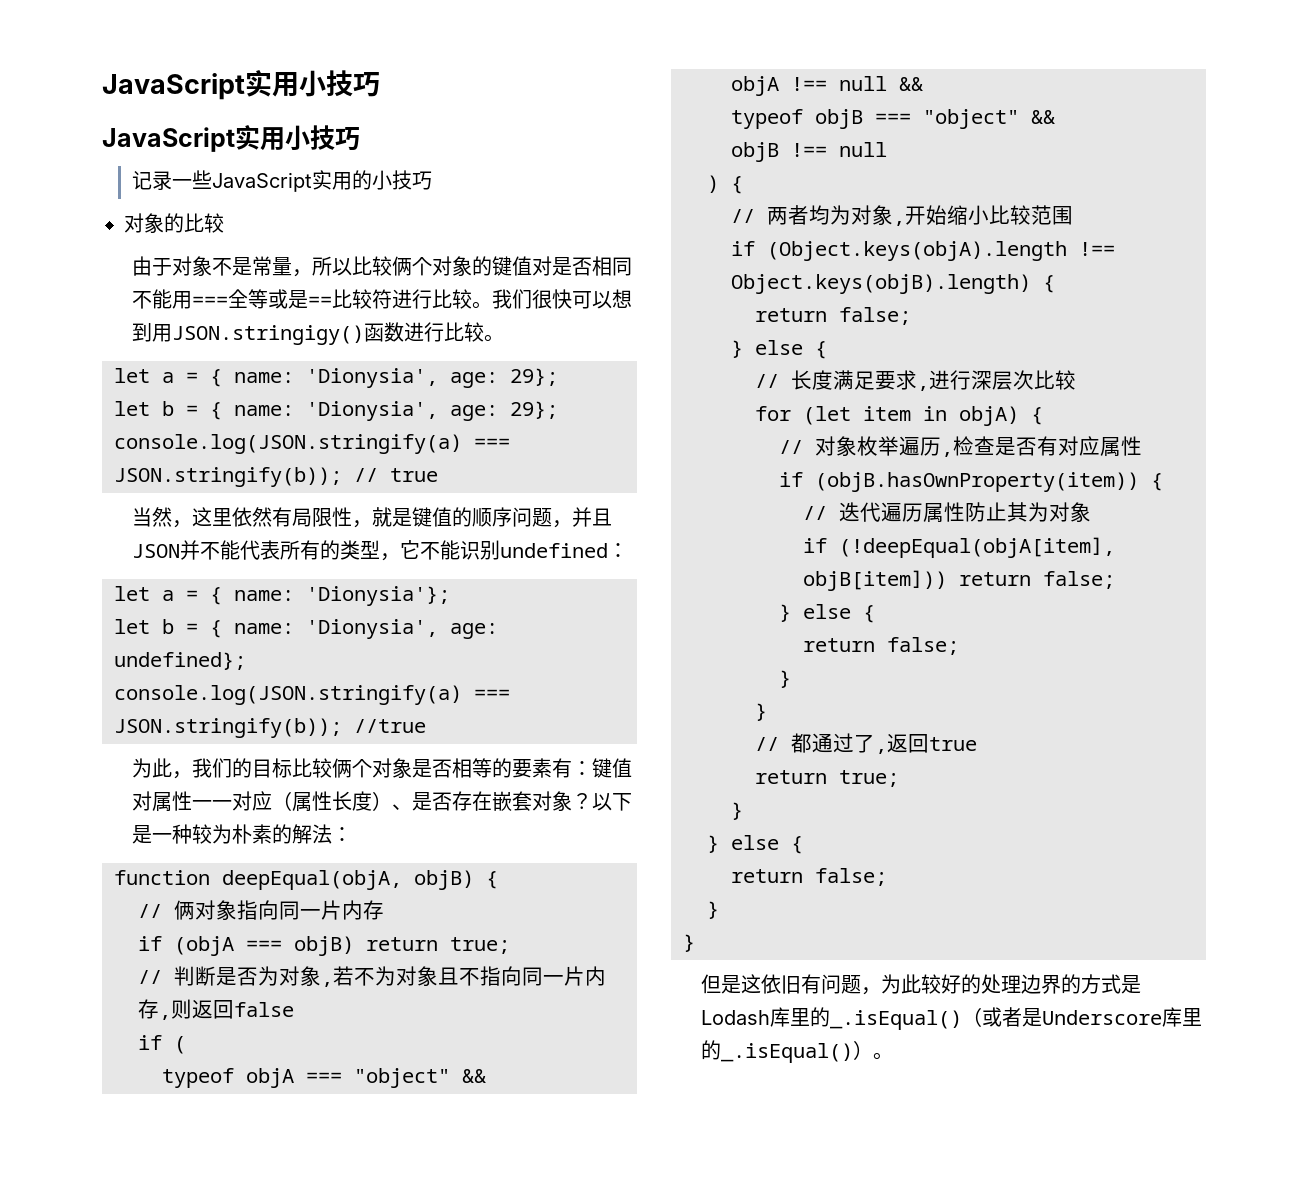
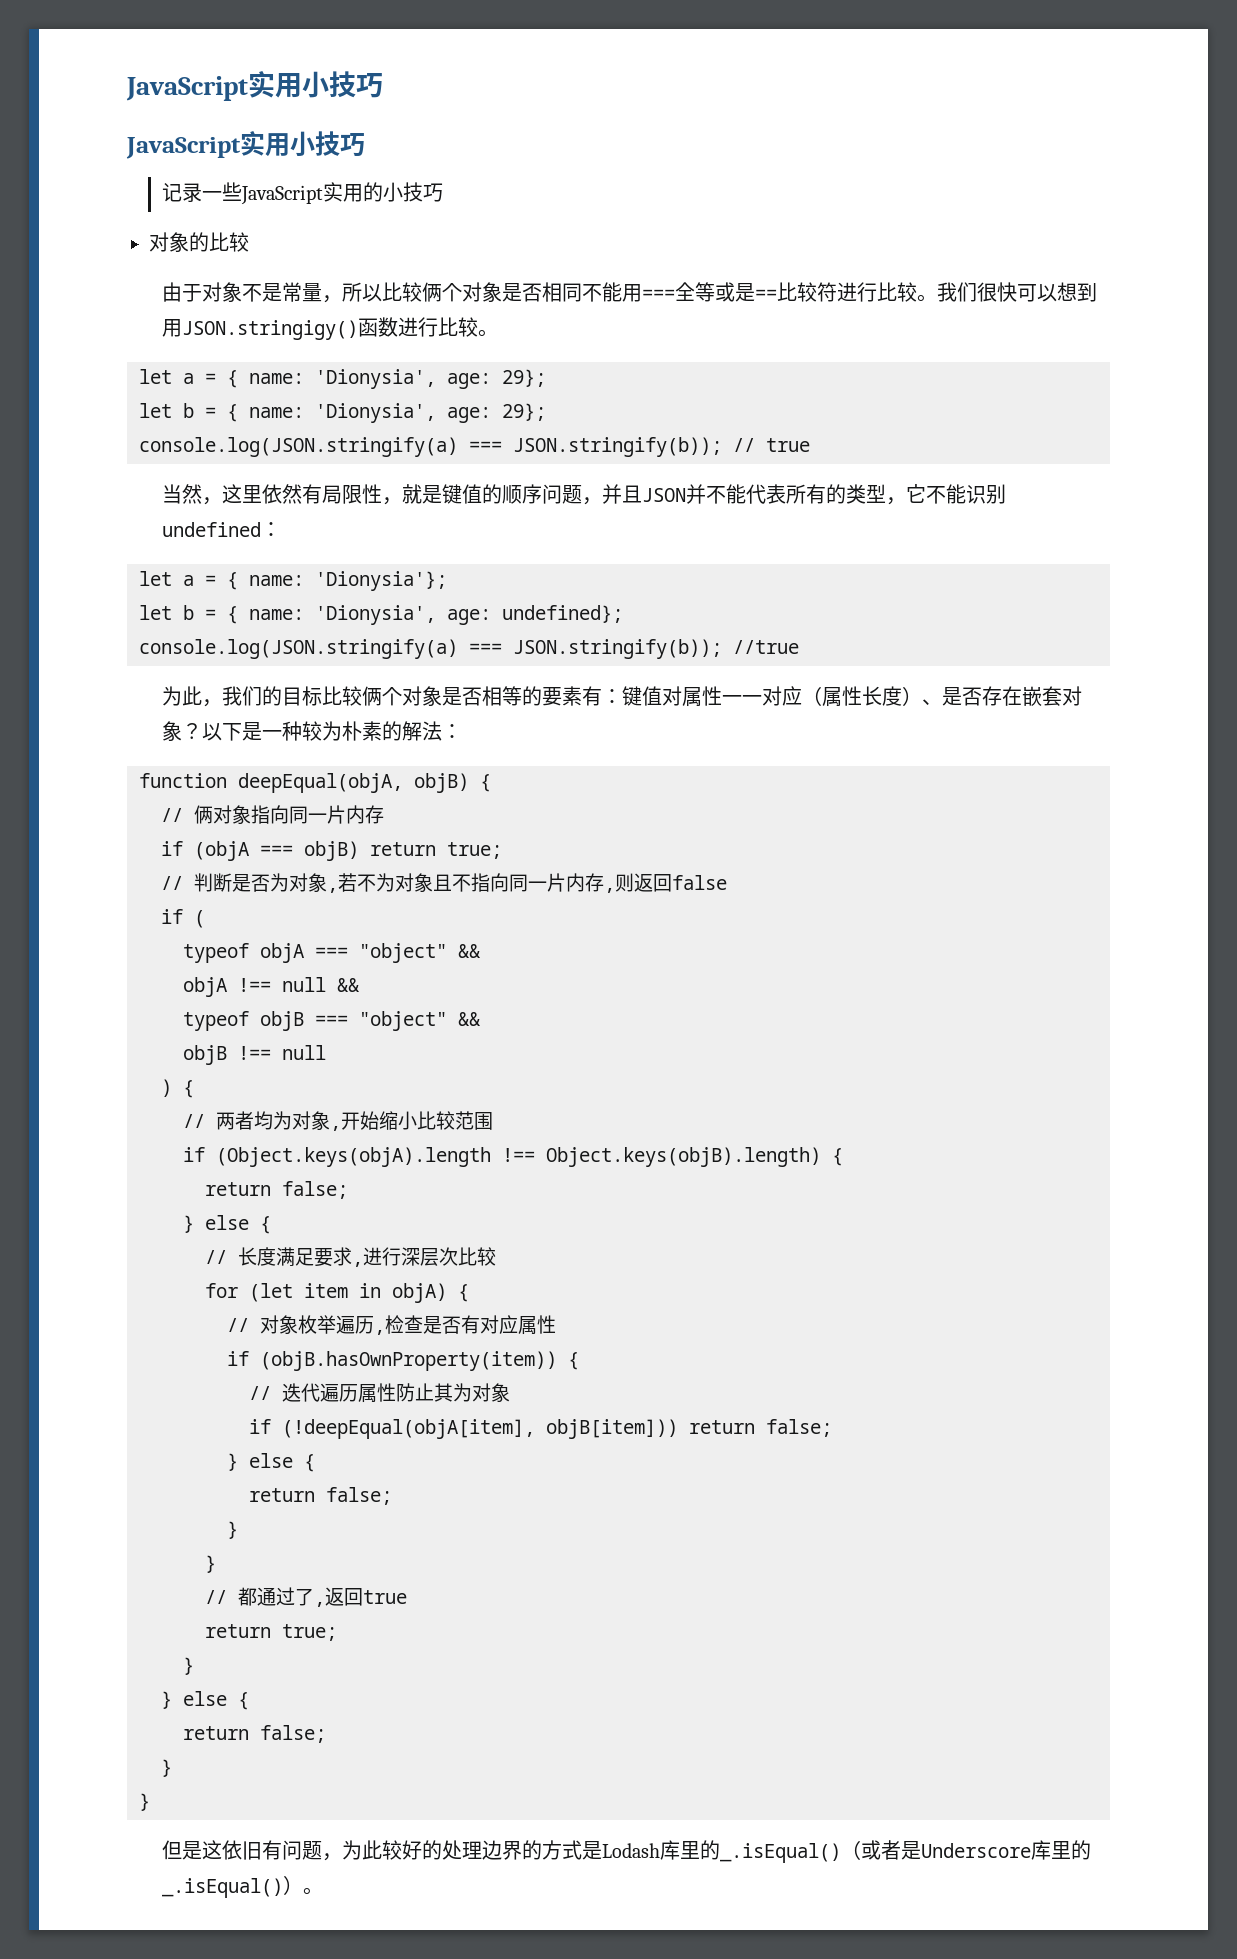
- 由于对象不是常量，所以比较俩个对象的键值对是否相同不能用===全等或是==比较符进行比较。
+ 由于对象不是常量，所以比较俩个对象是否相同不能用===全等或是==比较符进行比较。

